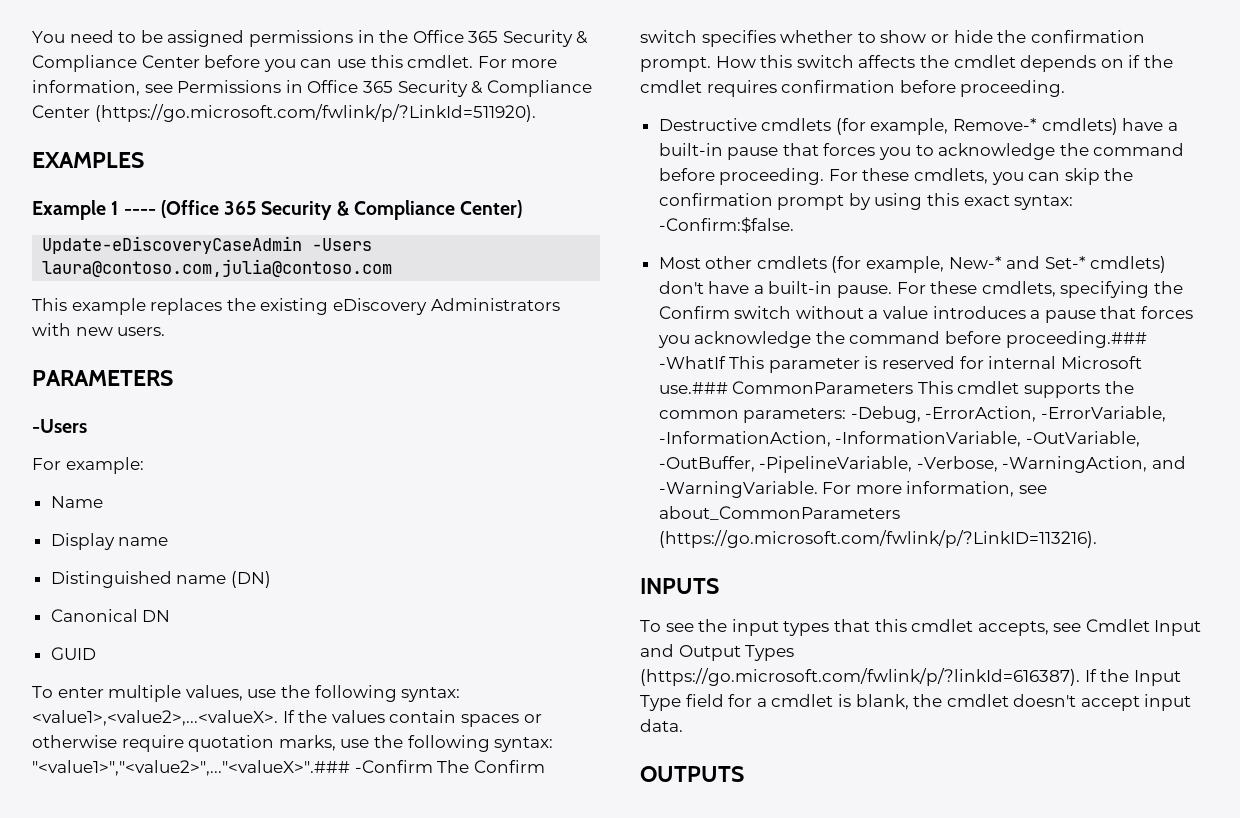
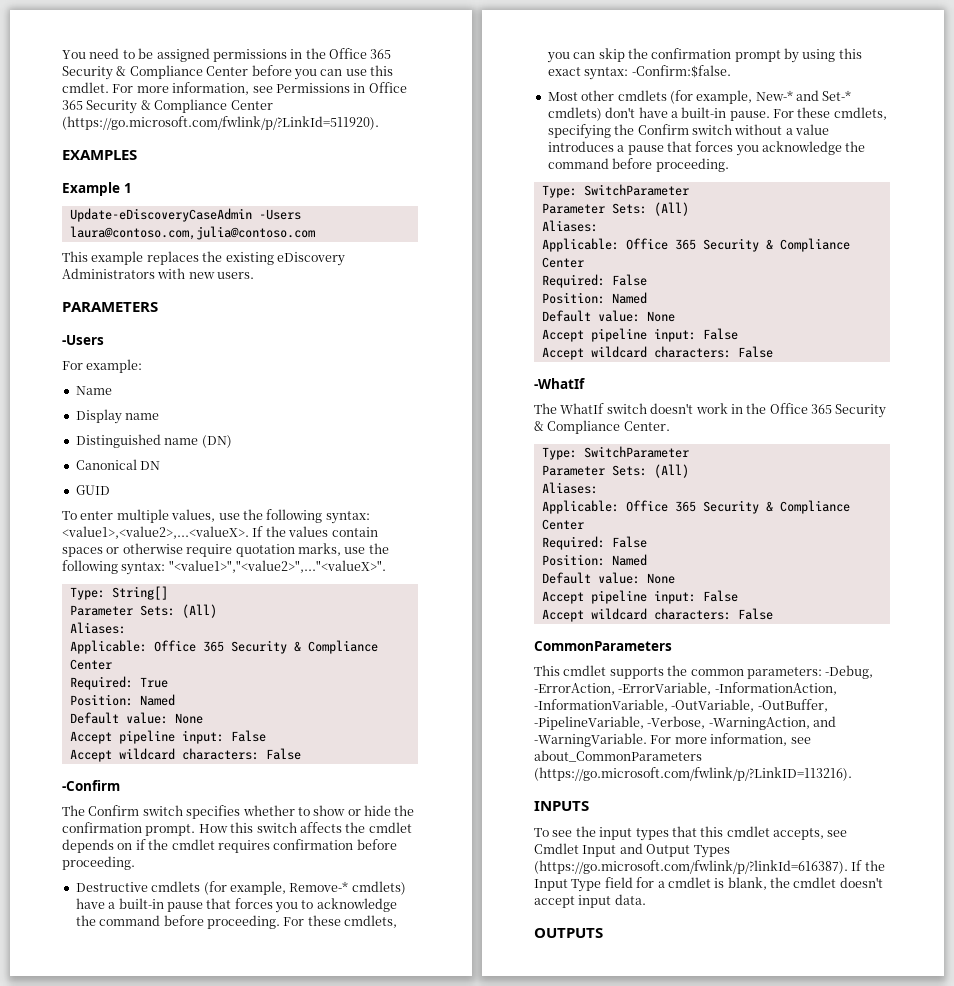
- Example 1 ---- (Office 365 Security & Compliance Center)
+ Example 1
- To enter multiple values, use the following syntax: <value1>,<value2>,...<valueX>. If the values contain spaces or otherwise require quotation marks, use the following syntax: "<value1>","<value2>",..."<valueX>".### -Confirm The Confirm switch specifies whether to show or hide the confirmation prompt.
+ To enter multiple values, use the following syntax: <value1>,<value2>,...<valueX>. If the values contain spaces or otherwise require quotation marks, use the following syntax: "<value1>","<value2>",..."<valueX>".
+ Type: String[]
+ Parameter Sets: (All)
+ Aliases:
+ Applicable: Office 365 Security & Compliance Center
+ Required: True
+ Position: Named
+ Default value: None
+ Accept pipeline input: False
+ Accept wildcard characters: False
+ -Confirm
+ The Confirm switch specifies whether to show or hide the confirmation prompt.
- For these cmdlets, specifying the Confirm switch without a value introduces a pause that forces you acknowledge the command before proceeding.### -WhatIf This parameter is reserved for internal Microsoft use.### CommonParameters This cmdlet supports the common parameters: -Debug, -ErrorAction, -ErrorVariable, -InformationAction, -InformationVariable, -OutVariable, -OutBuffer, -PipelineVariable, -Verbose, -WarningAction, and -WarningVariable.
+ For these cmdlets, specifying the Confirm switch without a value introduces a pause that forces you acknowledge the command before proceeding.
+ Type: SwitchParameter
+ Parameter Sets: (All)
+ Aliases:
+ Applicable: Office 365 Security & Compliance Center
+ Required: False
+ Position: Named
+ Default value: None
+ Accept pipeline input: False
+ Accept wildcard characters: False
+ -WhatIf
+ The WhatIf switch doesn't work in the Office 365 Security & Compliance Center.
+ Type: SwitchParameter
+ Parameter Sets: (All)
+ Aliases:
+ Applicable: Office 365 Security & Compliance Center
+ Required: False
+ Position: Named
+ Default value: None
+ Accept pipeline input: False
+ Accept wildcard characters: False
+ CommonParameters
+ This cmdlet supports the common parameters: -Debug, -ErrorAction, -ErrorVariable, -InformationAction, -InformationVariable, -OutVariable, -OutBuffer, -PipelineVariable, -Verbose, -WarningAction, and -WarningVariable.

